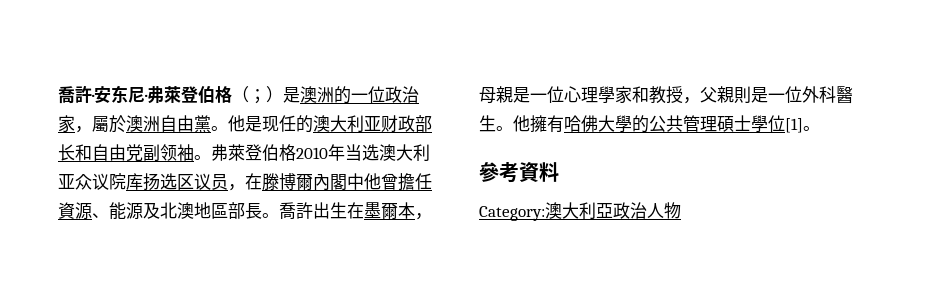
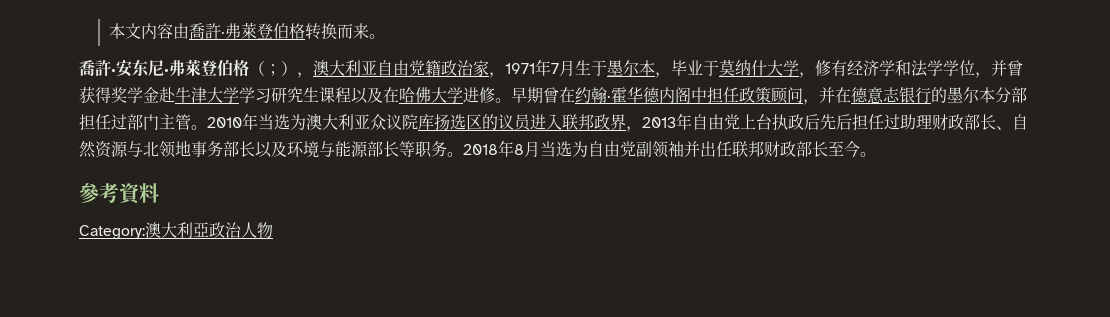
+ 本文内容由喬許·弗萊登伯格转换而来。
- 喬許·安东尼·弗萊登伯格（；）是澳洲的一位政治家，屬於澳洲自由黨。他是现任的澳大利亚财政部长和自由党副领袖。弗萊登伯格2010年当选澳大利亚众议院库扬选区议员，在滕博爾內閣中他曾擔任資源、能源及北澳地區部長。喬許出生在墨爾本，母親是一位心理學家和教授，父親則是一位外科醫生。他擁有哈佛大學的公共管理碩士學位[1]。
+ 喬許·安东尼·弗萊登伯格（；），澳大利亚自由党籍政治家，1971年7月生于墨尔本，毕业于莫纳什大学，修有经济学和法学学位，并曾获得奖学金赴牛津大学学习研究生课程以及在哈佛大学进修。早期曾在约翰·霍华德内阁中担任政策顾问，并在德意志银行的墨尔本分部担任过部门主管。2010年当选为澳大利亚众议院库扬选区的议员进入联邦政界，2013年自由党上台执政后先后担任过助理财政部长、自然资源与北领地事务部长以及环境与能源部长等职务。2018年8月当选为自由党副领袖并出任联邦财政部长至今。

